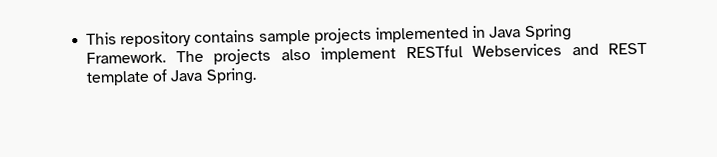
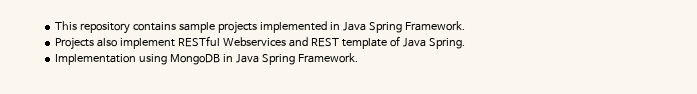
- This repository contains sample projects implemented in Java Spring Framework. The projects also implement RESTful Webservices and REST template of Java Spring.
+ This repository contains sample projects implemented in Java Spring Framework.
+ Projects also implement RESTful Webservices and REST template of Java Spring.
+ Implementation using MongoDB in Java Spring Framework.

